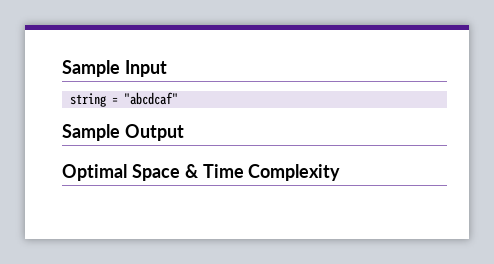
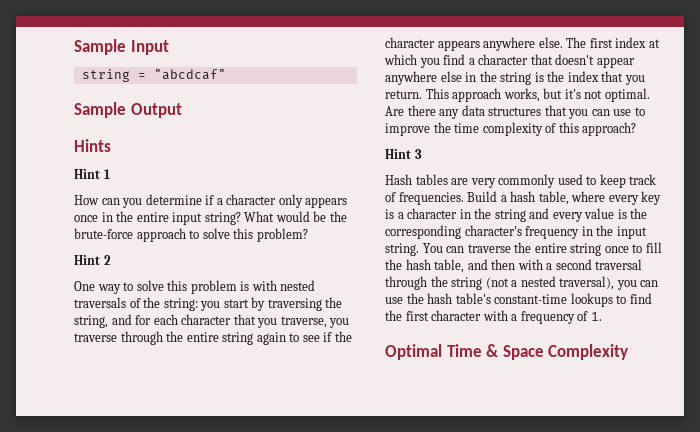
- Optimal Space & Time Complexity
+ Hints
+ Hint 1
+ How can you determine if a character only appears once in the entire input string? What would be the brute-force approach to solve this problem?
+ Hint 2
+ One way to solve this problem is with nested traversals of the string: you start by traversing the string, and for each character that you traverse, you traverse through the entire string again to see if the character appears anywhere else. The first index at which you find a character that doesn't appear anywhere else in the string is the index that you return. This approach works, but it's not optimal. Are there any data structures that you can use to improve the time complexity of this approach?
+ Hint 3
+ Hash tables are very commonly used to keep track of frequencies. Build a hash table, where every key is a character in the string and every value is the corresponding character's frequency in the input string. You can traverse the entire string once to fill the hash table, and then with a second traversal through the string (not a nested traversal), you can use the hash table's constant-time lookups to find the first character with a frequency of 1.
+ Optimal Time & Space Complexity

